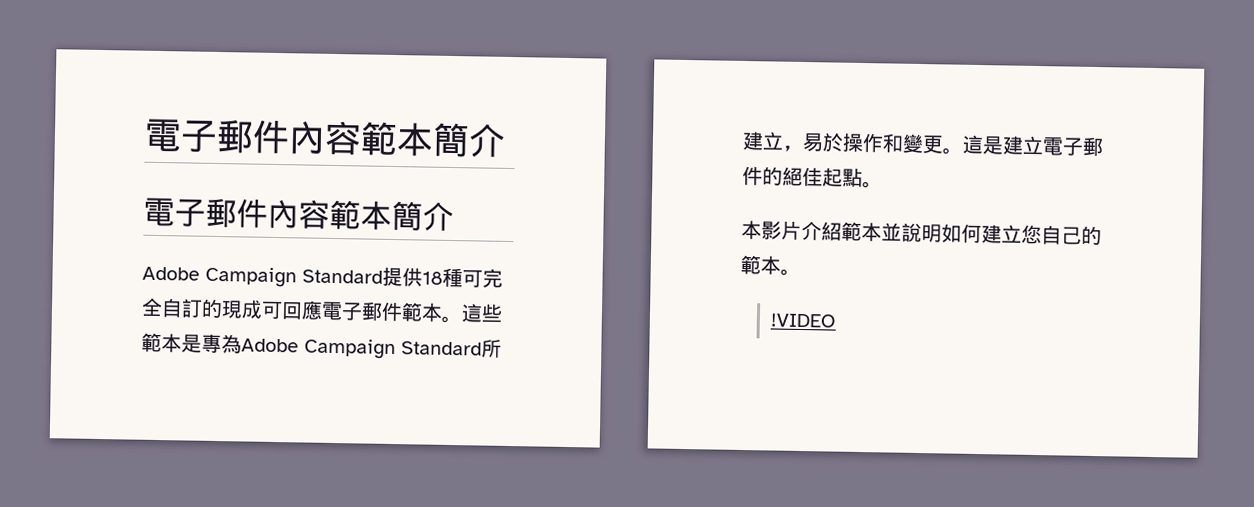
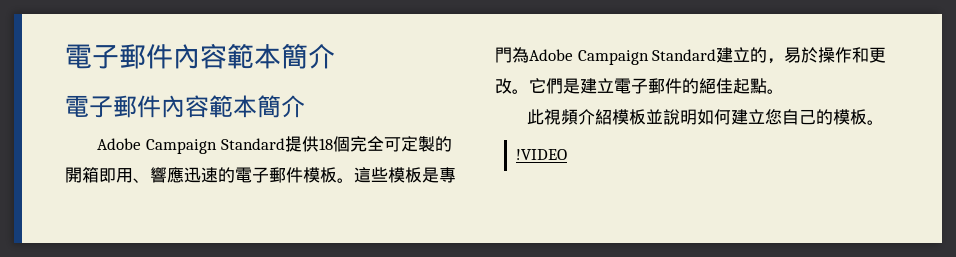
- Adobe Campaign Standard提供18種可完全自訂的現成可回應電子郵件範本。這些範本是專為Adobe Campaign Standard所建立，易於操作和變更。這是建立電子郵件的絕佳起點。
+ Adobe Campaign Standard提供18個完全可定製的開箱即用、響應迅速的電子郵件模板。這些模板是專門為Adobe Campaign Standard建立的，易於操作和更改。它們是建立電子郵件的絕佳起點。
- 本影片介紹範本並說明如何建立您自己的範本。
+ 此視頻介紹模板並說明如何建立您自己的模板。

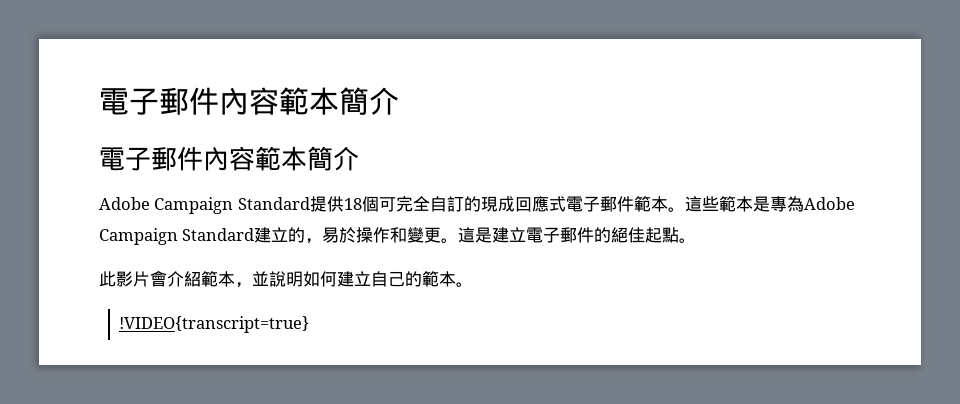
- Adobe Campaign Standard提供18個完全可定製的開箱即用、響應迅速的電子郵件模板。這些模板是專門為Adobe Campaign Standard建立的，易於操作和更改。它們是建立電子郵件的絕佳起點。
+ Adobe Campaign Standard提供18個可完全自訂的現成回應式電子郵件範本。這些範本是專為Adobe Campaign Standard建立的，易於操作和變更。這是建立電子郵件的絕佳起點。
- 此視頻介紹模板並說明如何建立您自己的模板。
- !VIDEO
+ 此影片會介紹範本，並說明如何建立自己的範本。
+ !VIDEO{transcript=true}

